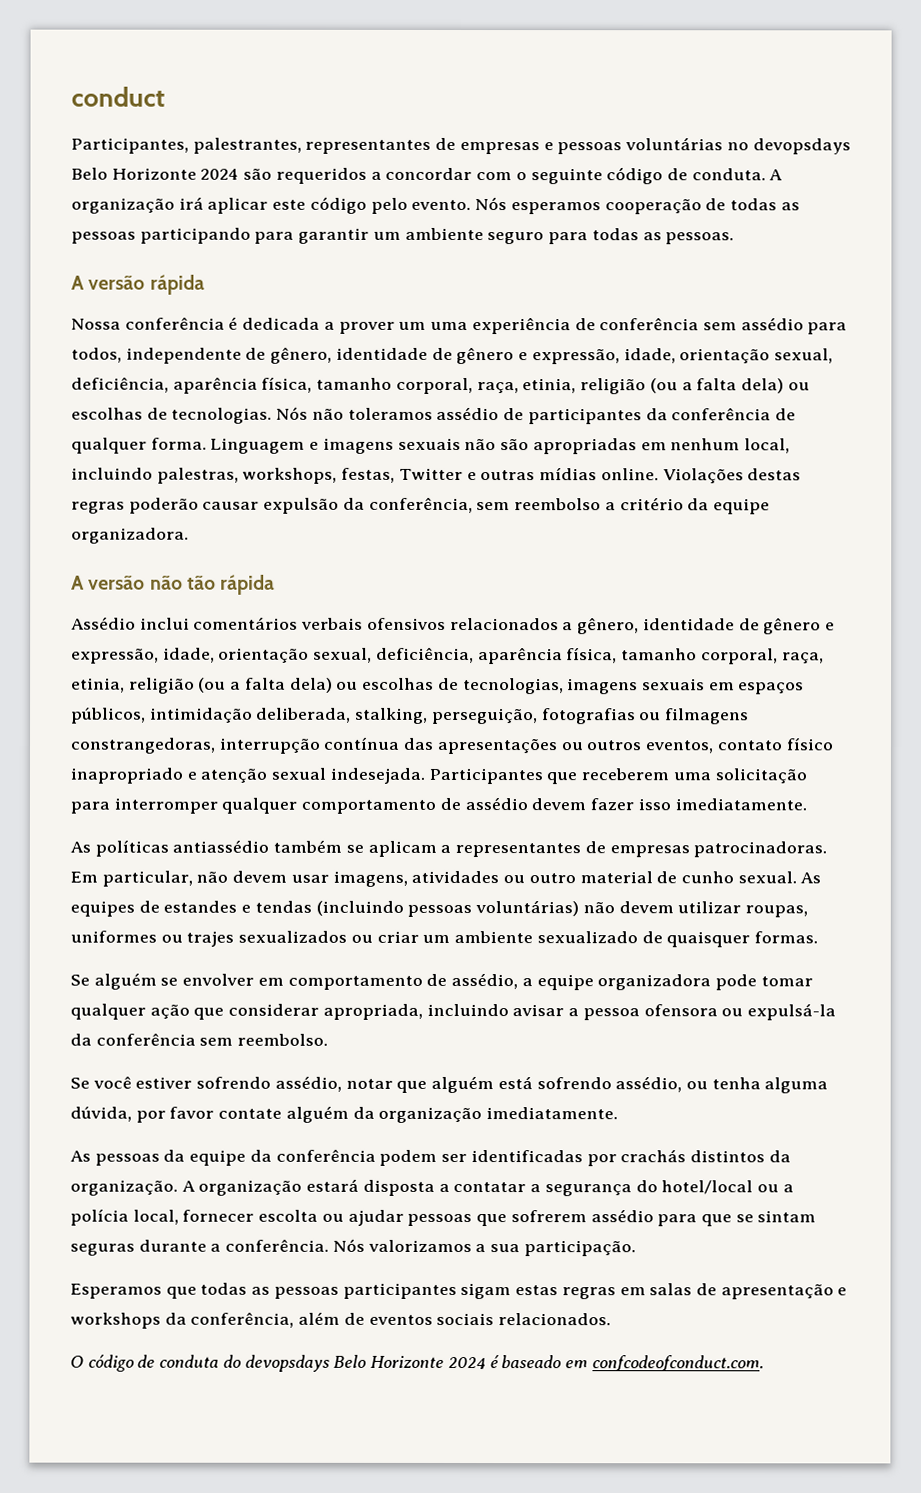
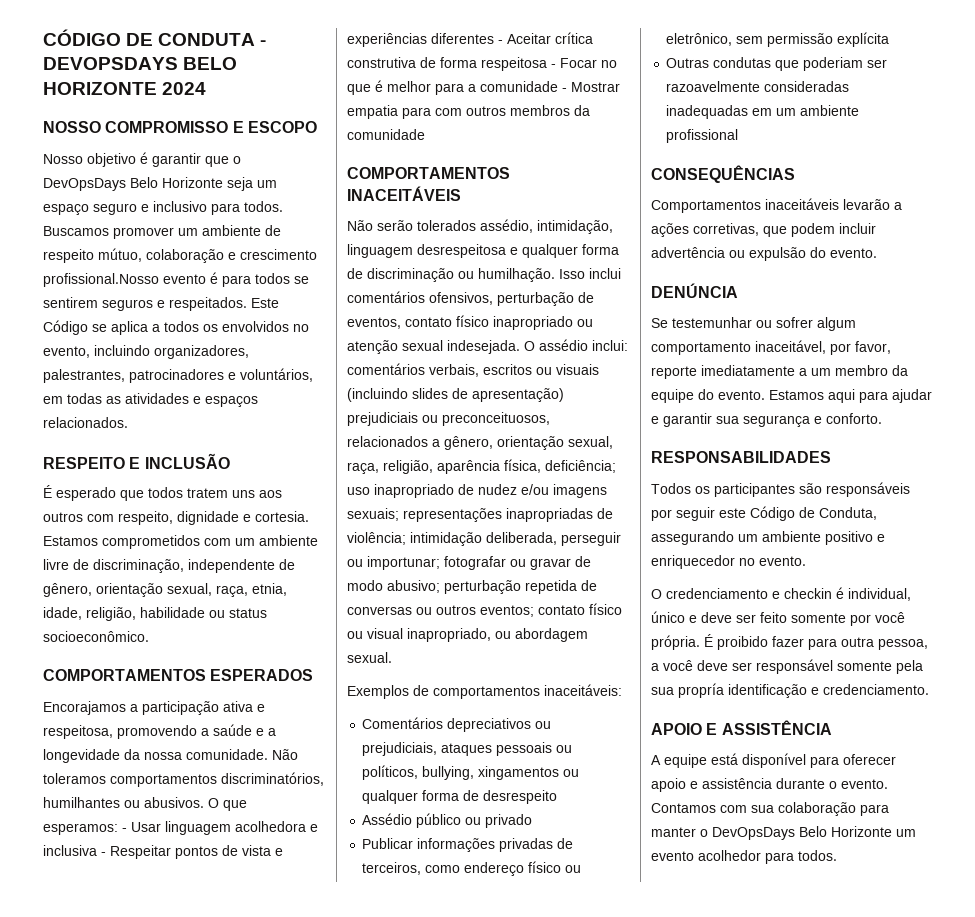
- conduct
- Participantes, palestrantes, representantes de empresas e pessoas voluntárias no devopsdays Belo Horizonte 2024 são requeridos a concordar com o seguinte código de conduta. A organização irá aplicar este código pelo evento. Nós esperamos cooperação de todas as pessoas participando para garantir um ambiente seguro para todas as pessoas.
- A versão rápida
- Nossa conferência é dedicada a prover um uma experiência de conferência sem assédio para todos, independente de gênero, identidade de gênero e expressão, idade, orientação sexual, deficiência, aparência física, tamanho corporal, raça, etinia, religião (ou a falta dela) ou escolhas de tecnologias. Nós não toleramos assédio de participantes da conferência de qualquer forma. Linguagem e imagens sexuais não são apropriadas em nenhum local, incluindo palestras, workshops, festas, Twitter e outras mídias online. Violações destas regras poderão causar expulsão da conferência, sem reembolso a critério da equipe organizadora.
- A versão não tão rápida
- Assédio inclui comentários verbais ofensivos relacionados a gênero, identidade de gênero e expressão, idade, orientação sexual, deficiência, aparência física, tamanho corporal, raça, etinia, religião (ou a falta dela) ou escolhas de tecnologias, imagens sexuais em espaços públicos, intimidação deliberada, stalking, perseguição, fotografias ou filmagens constrangedoras, interrupção contínua das apresentações ou outros eventos, contato físico inapropriado e atenção sexual indesejada.
+ CÓDIGO DE CONDUTA - DEVOPSDAYS BELO HORIZONTE 2024
+ NOSSO COMPROMISSO E ESCOPO
+ Nosso objetivo é garantir que o DevOpsDays Belo Horizonte seja um espaço seguro e inclusivo para todos. Buscamos promover um ambiente de respeito mútuo, colaboração e crescimento profissional.Nosso evento é para todos se sentirem seguros e respeitados. Este Código se aplica a todos os envolvidos no evento, incluindo organizadores, palestrantes, patrocinadores e voluntários, em todas as atividades e espaços relacionados.
+ RESPEITO E INCLUSÃO
+ É esperado que todos tratem uns aos outros com respeito, dignidade e cortesia. Estamos comprometidos com um ambiente livre de discriminação, independente de gênero, orientação sexual, raça, etnia, idade, religião, habilidade ou status socioeconômico.
+ COMPORTAMENTOS ESPERADOS
+ Encorajamos a participação ativa e respeitosa, promovendo a saúde e a longevidade da nossa comunidade. Não toleramos comportamentos discriminatórios, humilhantes ou abusivos. O que esperamos: - Usar linguagem acolhedora e inclusiva - Respeitar pontos de vista e experiências diferentes - Aceitar crítica construtiva de forma respeitosa - Focar no que é melhor para a comunidade - Mostrar empatia para com outros membros da comunidade
+ COMPORTAMENTOS INACEITÁVEIS
+ Não serão tolerados assédio, intimidação, linguagem desrespeitosa e qualquer forma de discriminação ou humilhação. Isso inclui comentários ofensivos, perturbação de eventos, contato físico inapropriado ou atenção sexual indesejada.
- Participantes que receberem uma solicitação para interromper qualquer comportamento de assédio devem fazer isso imediatamente.
- As políticas antiassédio também se aplicam a representantes de empresas patrocinadoras. Em particular, não devem usar imagens, atividades ou outro material de cunho sexual. As equipes de estandes e tendas (incluindo pessoas voluntárias) não devem utilizar roupas, uniformes ou trajes sexualizados ou criar um ambiente sexualizado de quaisquer formas.
- Se alguém se envolver em comportamento de assédio, a equipe organizadora pode tomar qualquer ação que considerar apropriada, incluindo avisar a pessoa ofensora ou expulsá-la da conferência sem reembolso.
- Se você estiver sofrendo assédio, notar que alguém está sofrendo assédio, ou tenha alguma dúvida, por favor contate alguém da organização imediatamente.
- As pessoas da equipe da conferência podem ser identificadas por crachás distintos da organização. A organização estará disposta a contatar a segurança do hotel/local ou a polícia local, fornecer escolta ou ajudar pessoas que sofrerem assédio para que se sintam seguras durante a conferência. Nós valorizamos a sua participação.
- Esperamos que todas as pessoas participantes sigam estas regras em salas de apresentação e workshops da conferência, além de eventos sociais relacionados.
- O código de conduta do devopsdays Belo Horizonte 2024 é baseado em confcodeofconduct.com.
+ O assédio inclui: comentários verbais, escritos ou visuais (incluindo slides de apresentação) prejudiciais ou preconceituosos, relacionados a gênero, orientação sexual, raça, religião, aparência física, deficiência; uso inapropriado de nudez e/ou imagens sexuais; representações inapropriadas de violência; intimidação deliberada, perseguir ou importunar; fotografar ou gravar de modo abusivo; perturbação repetida de conversas ou outros eventos; contato físico ou visual inapropriado, ou abordagem sexual.
+ Exemplos de comportamentos inaceitáveis:
+ Comentários depreciativos ou prejudiciais, ataques pessoais ou políticos, bullying, xingamentos ou qualquer forma de desrespeito
+ Assédio público ou privado
+ Publicar informações privadas de terceiros, como endereço físico ou eletrônico, sem permissão explícita
+ Outras condutas que poderiam ser razoavelmente consideradas inadequadas em um ambiente profissional
+ CONSEQUÊNCIAS
+ Comportamentos inaceitáveis levarão a ações corretivas, que podem incluir advertência ou expulsão do evento.
+ DENÚNCIA
+ Se testemunhar ou sofrer algum comportamento inaceitável, por favor, reporte imediatamente a um membro da equipe do evento. Estamos aqui para ajudar e garantir sua segurança e conforto.
+ RESPONSABILIDADES
+ Todos os participantes são responsáveis por seguir este Código de Conduta, assegurando um ambiente positivo e enriquecedor no evento.
+ O credenciamento e checkin é individual, único e deve ser feito somente por você própria. É proibido fazer para outra pessoa, a você deve ser responsável somente pela sua propría identificação e credenciamento.
+ APOIO E ASSISTÊNCIA
+ A equipe está disponível para oferecer apoio e assistência durante o evento. Contamos com sua colaboração para manter o DevOpsDays Belo Horizonte um evento acolhedor para todos.

